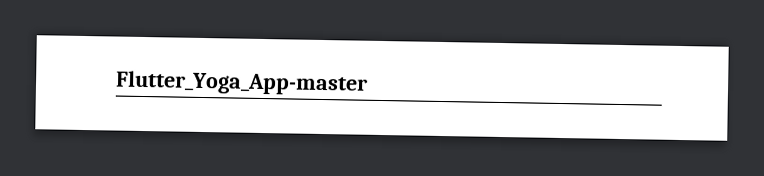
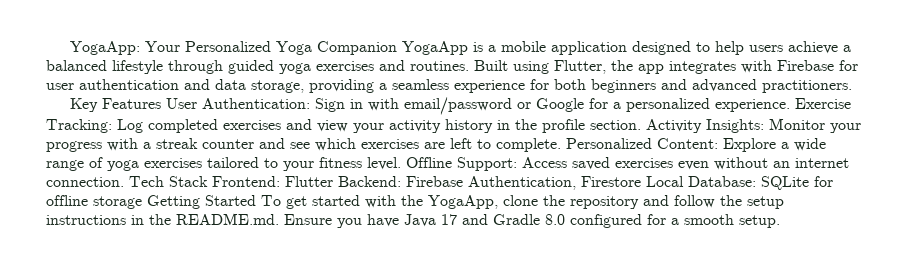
- Flutter_Yoga_App-master
+ YogaApp: Your Personalized Yoga Companion YogaApp is a mobile application designed to help users achieve a balanced lifestyle through guided yoga exercises and routines. Built using Flutter, the app integrates with Firebase for user authentication and data storage, providing a seamless experience for both beginners and advanced practitioners.
+ Key Features User Authentication: Sign in with email/password or Google for a personalized experience. Exercise Tracking: Log completed exercises and view your activity history in the profile section. Activity Insights: Monitor your progress with a streak counter and see which exercises are left to complete. Personalized Content: Explore a wide range of yoga exercises tailored to your fitness level. Offline Support: Access saved exercises even without an internet connection. Tech Stack Frontend: Flutter Backend: Firebase Authentication, Firestore Local Database: SQLite for offline storage Getting Started To get started with the YogaApp, clone the repository and follow the setup instructions in the README.md. Ensure you have Java 17 and Gradle 8.0 configured for a smooth setup.

